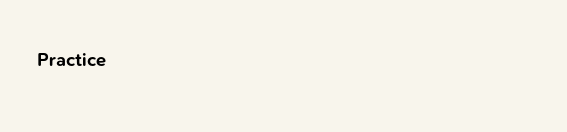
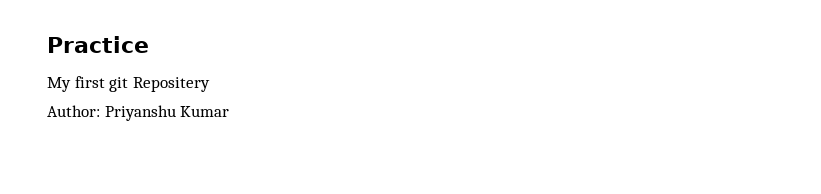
+ My first git Repositery
+ Author: Priyanshu Kumar

